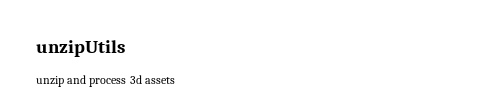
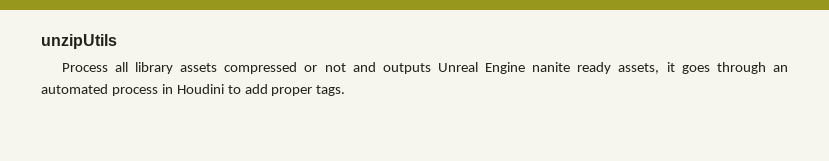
- unzip and process 3d assets
+ Process all library assets compressed or not and outputs Unreal Engine nanite ready assets, it goes through an automated process in Houdini to add proper tags.

